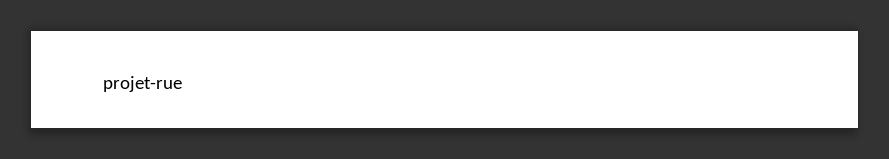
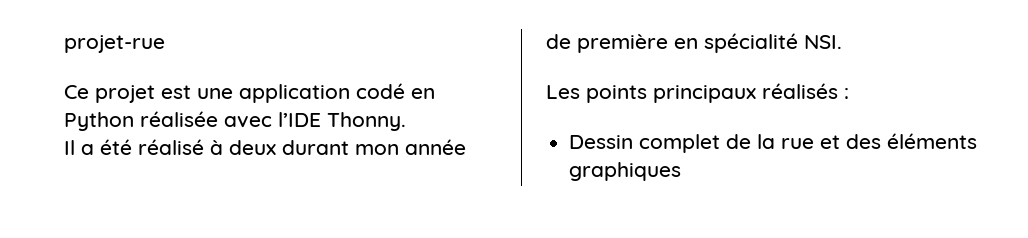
+ Ce projet est une application codé en Python réalisée avec l’IDE Thonny.
+ Il a été réalisé à deux durant mon année de première en spécialité NSI.
+ Les points principaux réalisés :
+ Dessin complet de la rue et des éléments graphiques

